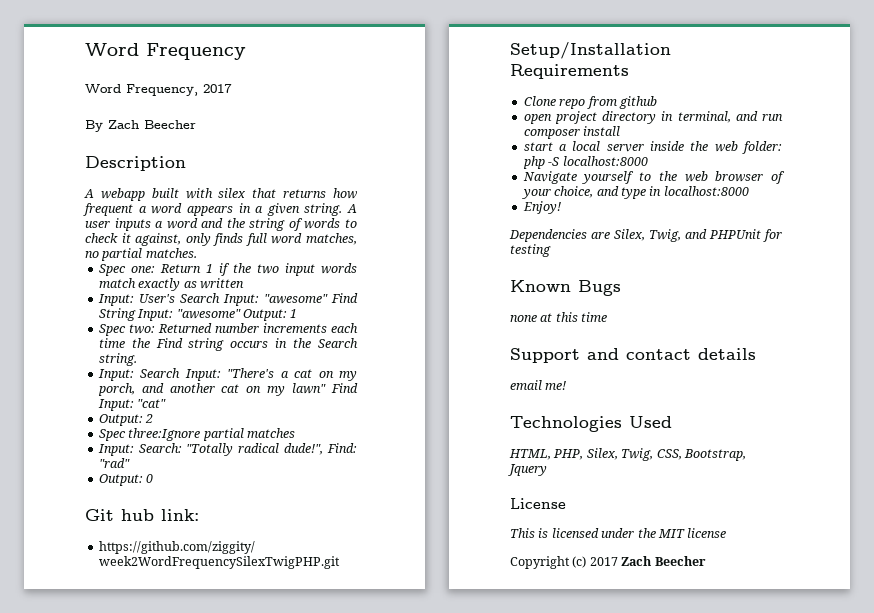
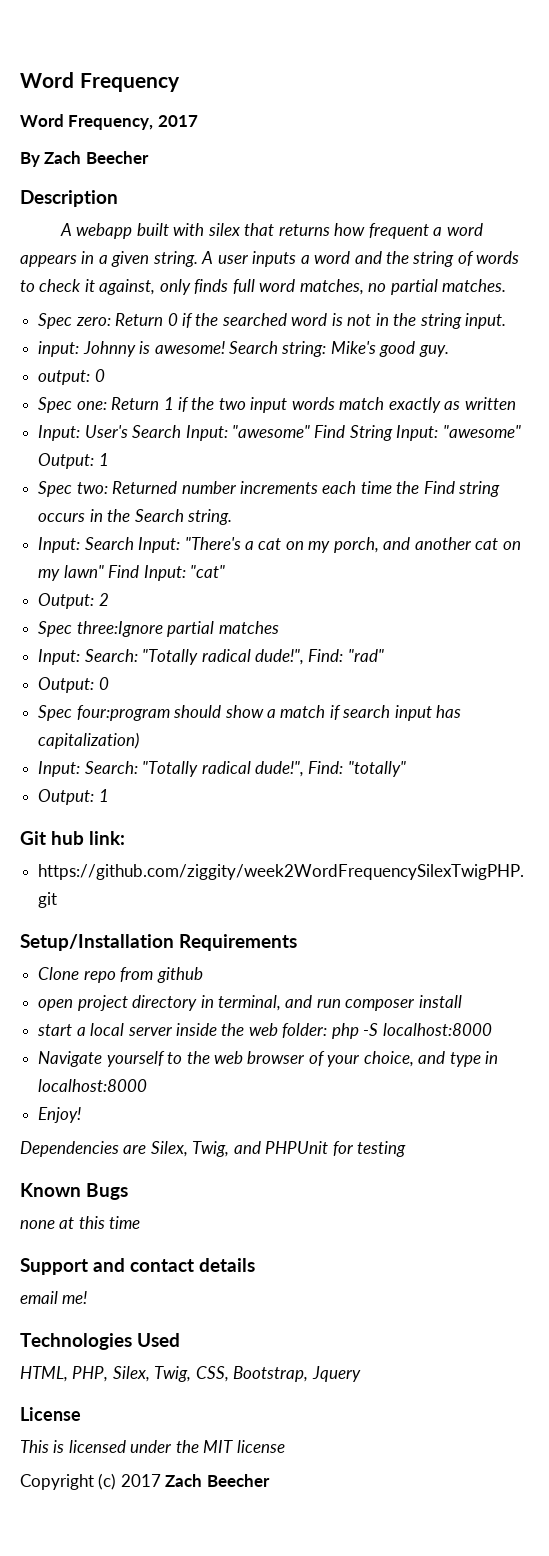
+ Spec zero: Return 0 if the searched word is not in the string input.
+ input: Johnny is awesome! Search string: Mike's good guy.
+ output: 0
+ Spec four:program should show a match if search input has capitalization)
+ Input: Search: "Totally radical dude!", Find: "totally"
+ Output: 1

